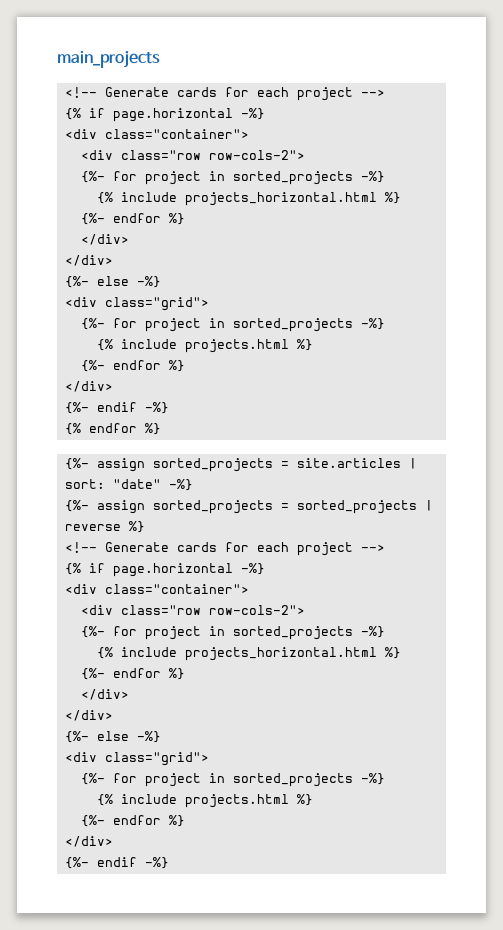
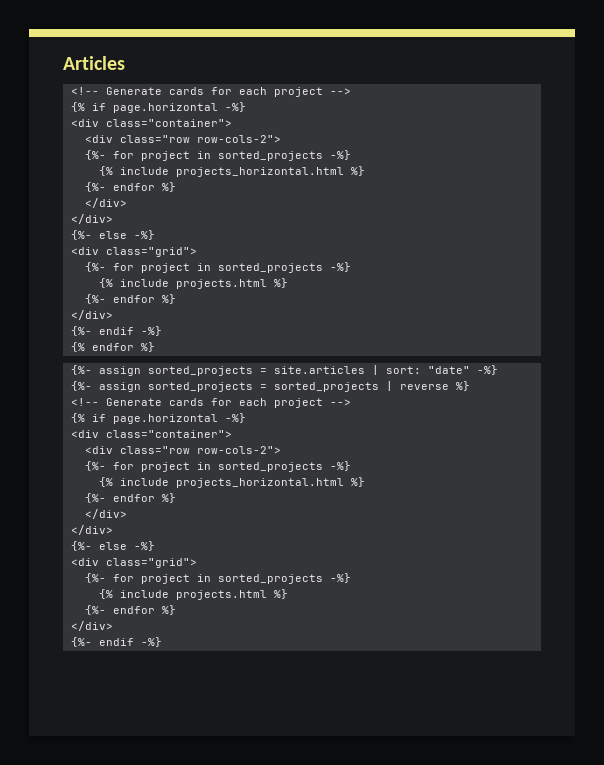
- main_projects
+ Articles

